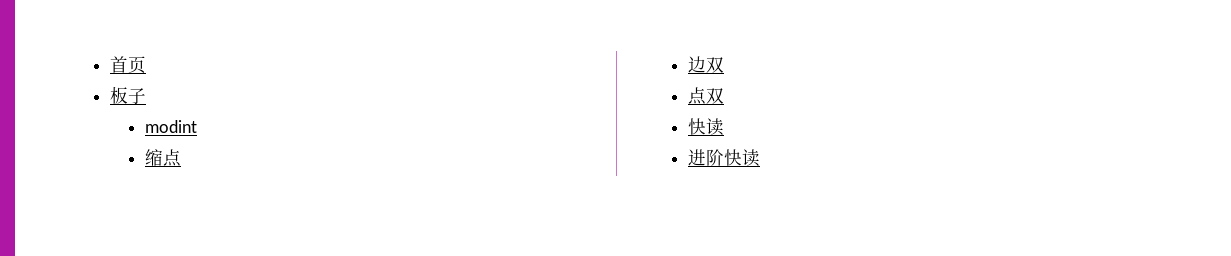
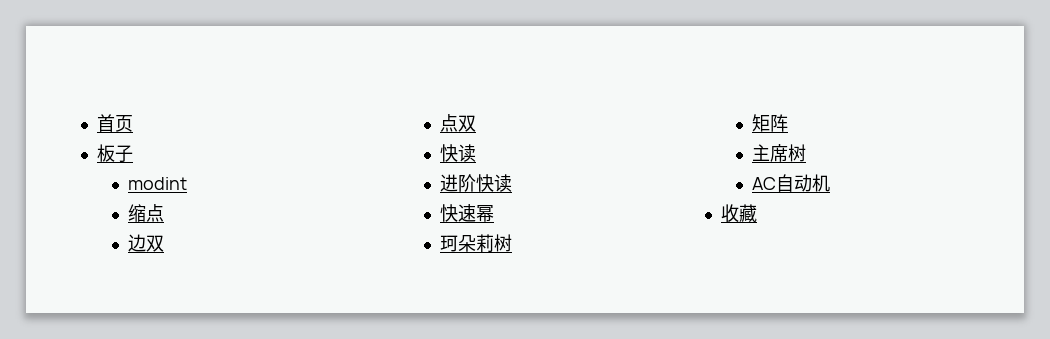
+ 快速幂
+ 珂朵莉树
+ 矩阵
+ 主席树
+ AC自动机
+ 收藏

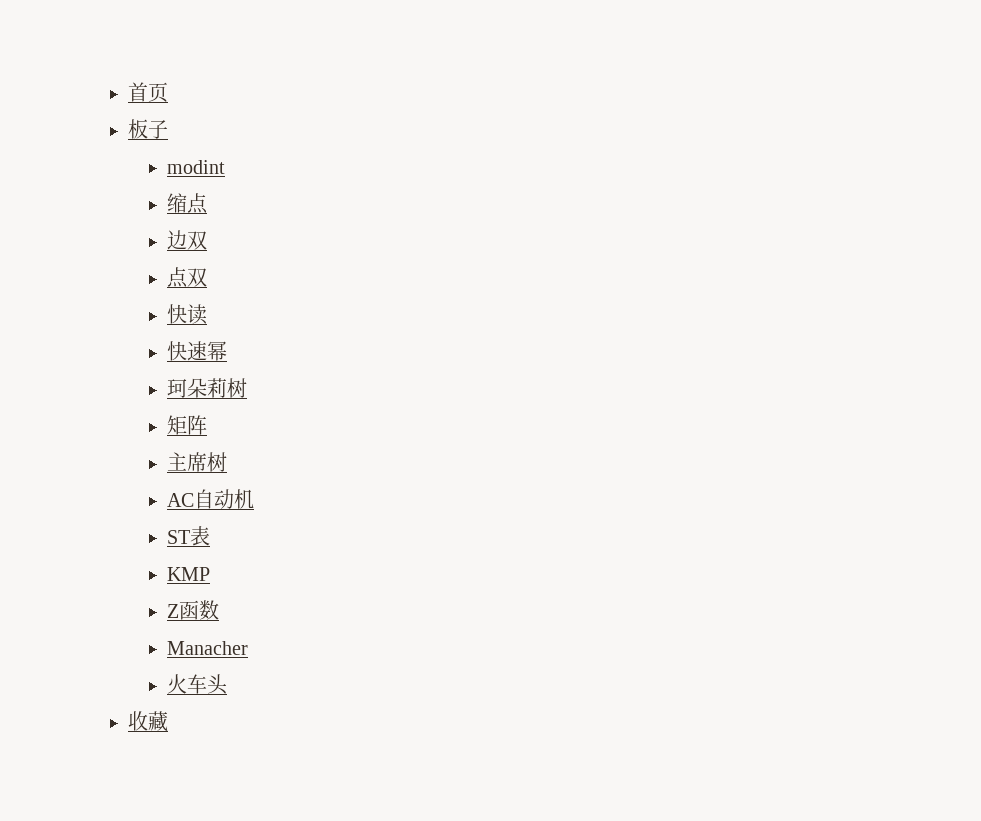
- 进阶快读
+ ST表
+ KMP
+ Z函数
+ Manacher
+ 火车头

